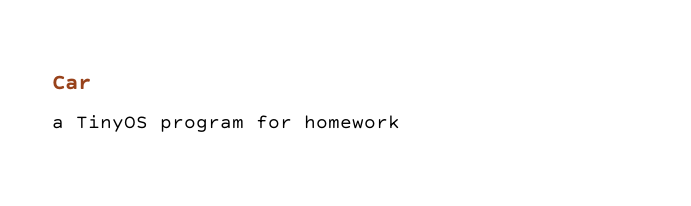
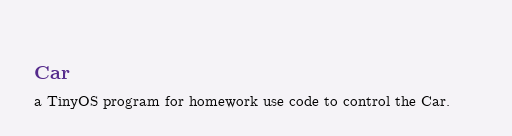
- a TinyOS program for homework
+ a TinyOS program for homework use code to control the Car.

